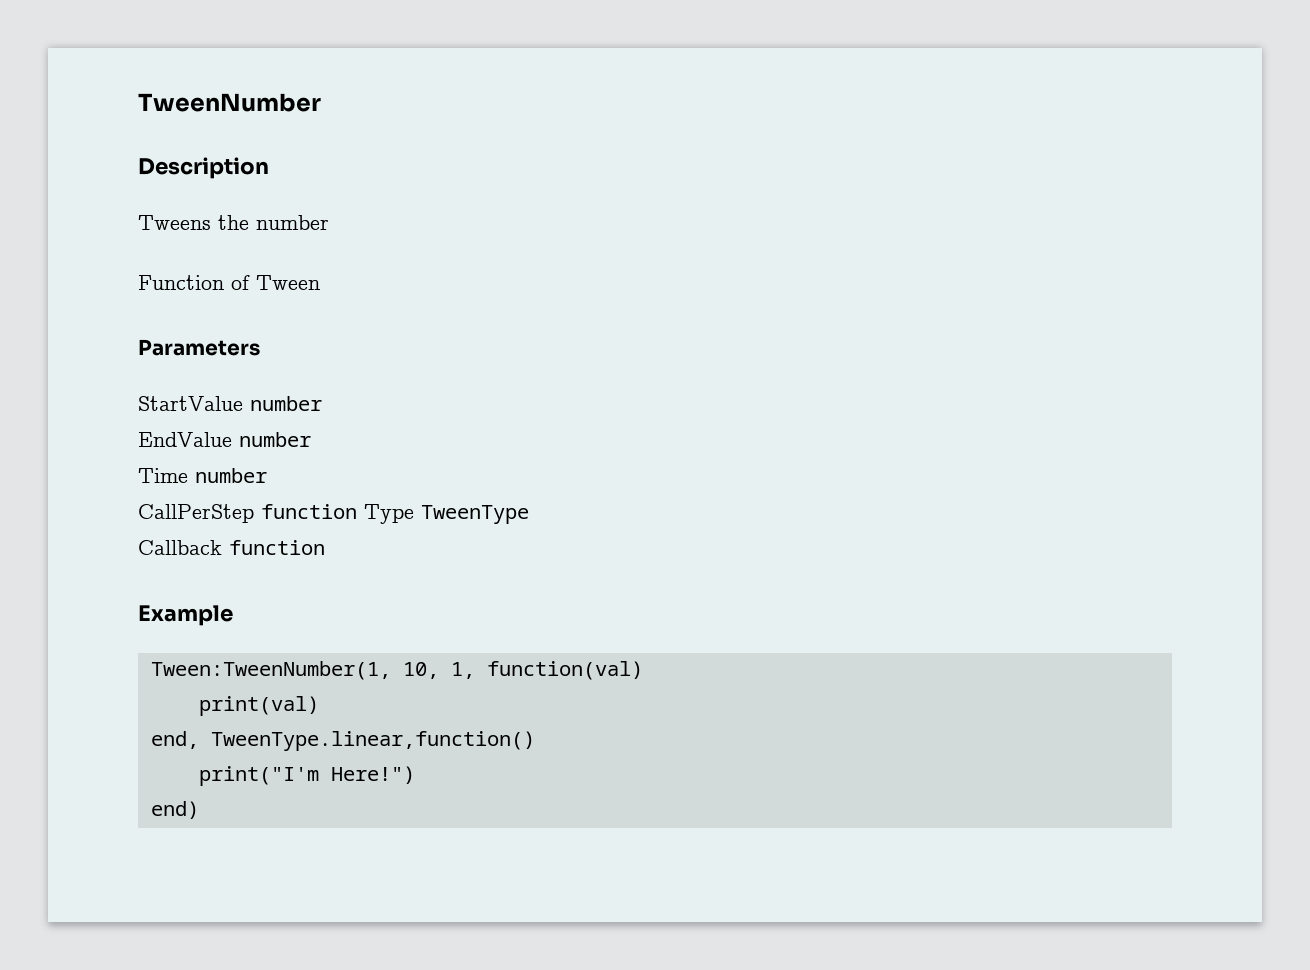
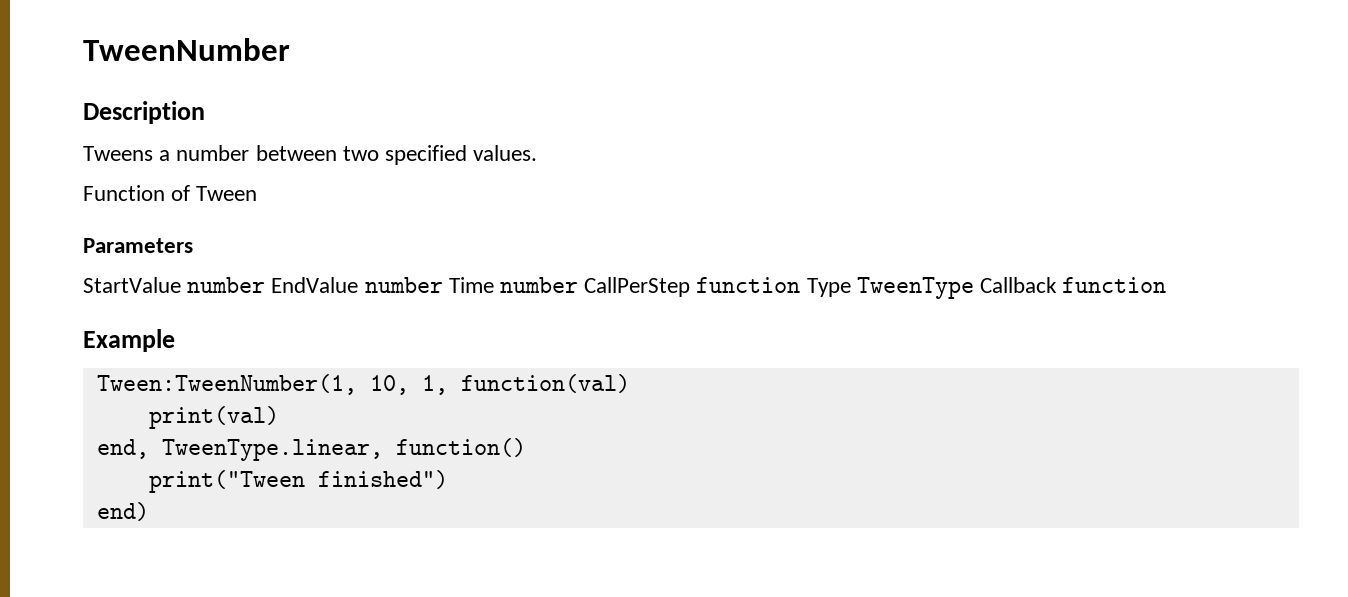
- Tweens the number
+ Tweens a number between two specified values.
- StartValue number
- EndValue number
- Time number
- CallPerStep function Type TweenType
- Callback function
+ StartValue number EndValue number Time number CallPerStep function Type TweenType Callback function
- end, TweenType.linear,function()
- print("I'm Here!")
+ end, TweenType.linear, function()
+ print("Tween finished")

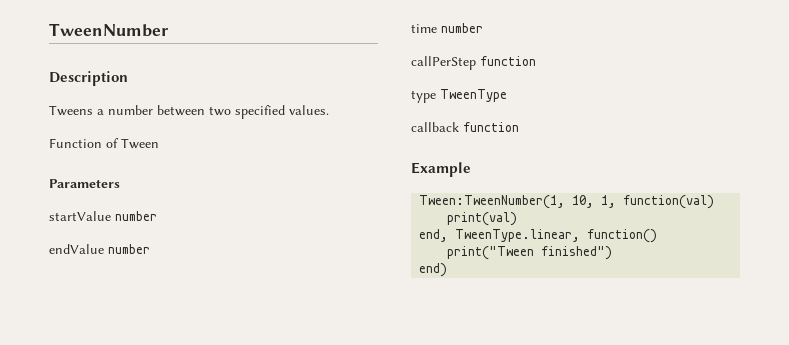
- StartValue number EndValue number Time number CallPerStep function Type TweenType Callback function
+ startValue number
+ endValue number
+ time number
+ callPerStep function
+ type TweenType
+ callback function

